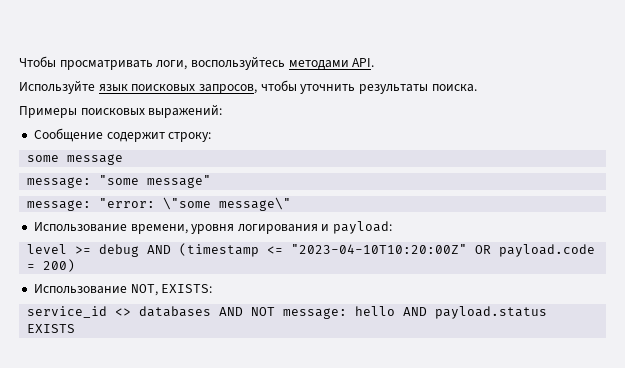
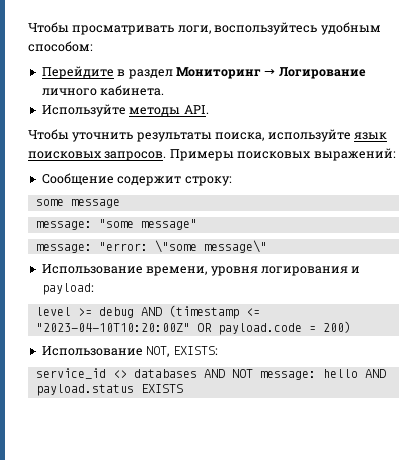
- Чтобы просматривать логи, воспользуйтесь методами API.
- Используйте язык поисковых запросов, чтобы уточнить результаты поиска.
- Примеры поисковых выражений:
+ Чтобы просматривать логи, воспользуйтесь удобным способом:
+ Перейдите в раздел Мониторинг → Логирование личного кабинета.
+ Используйте методы API.
+ Чтобы уточнить результаты поиска, используйте язык поисковых запросов. Примеры поисковых выражений:

